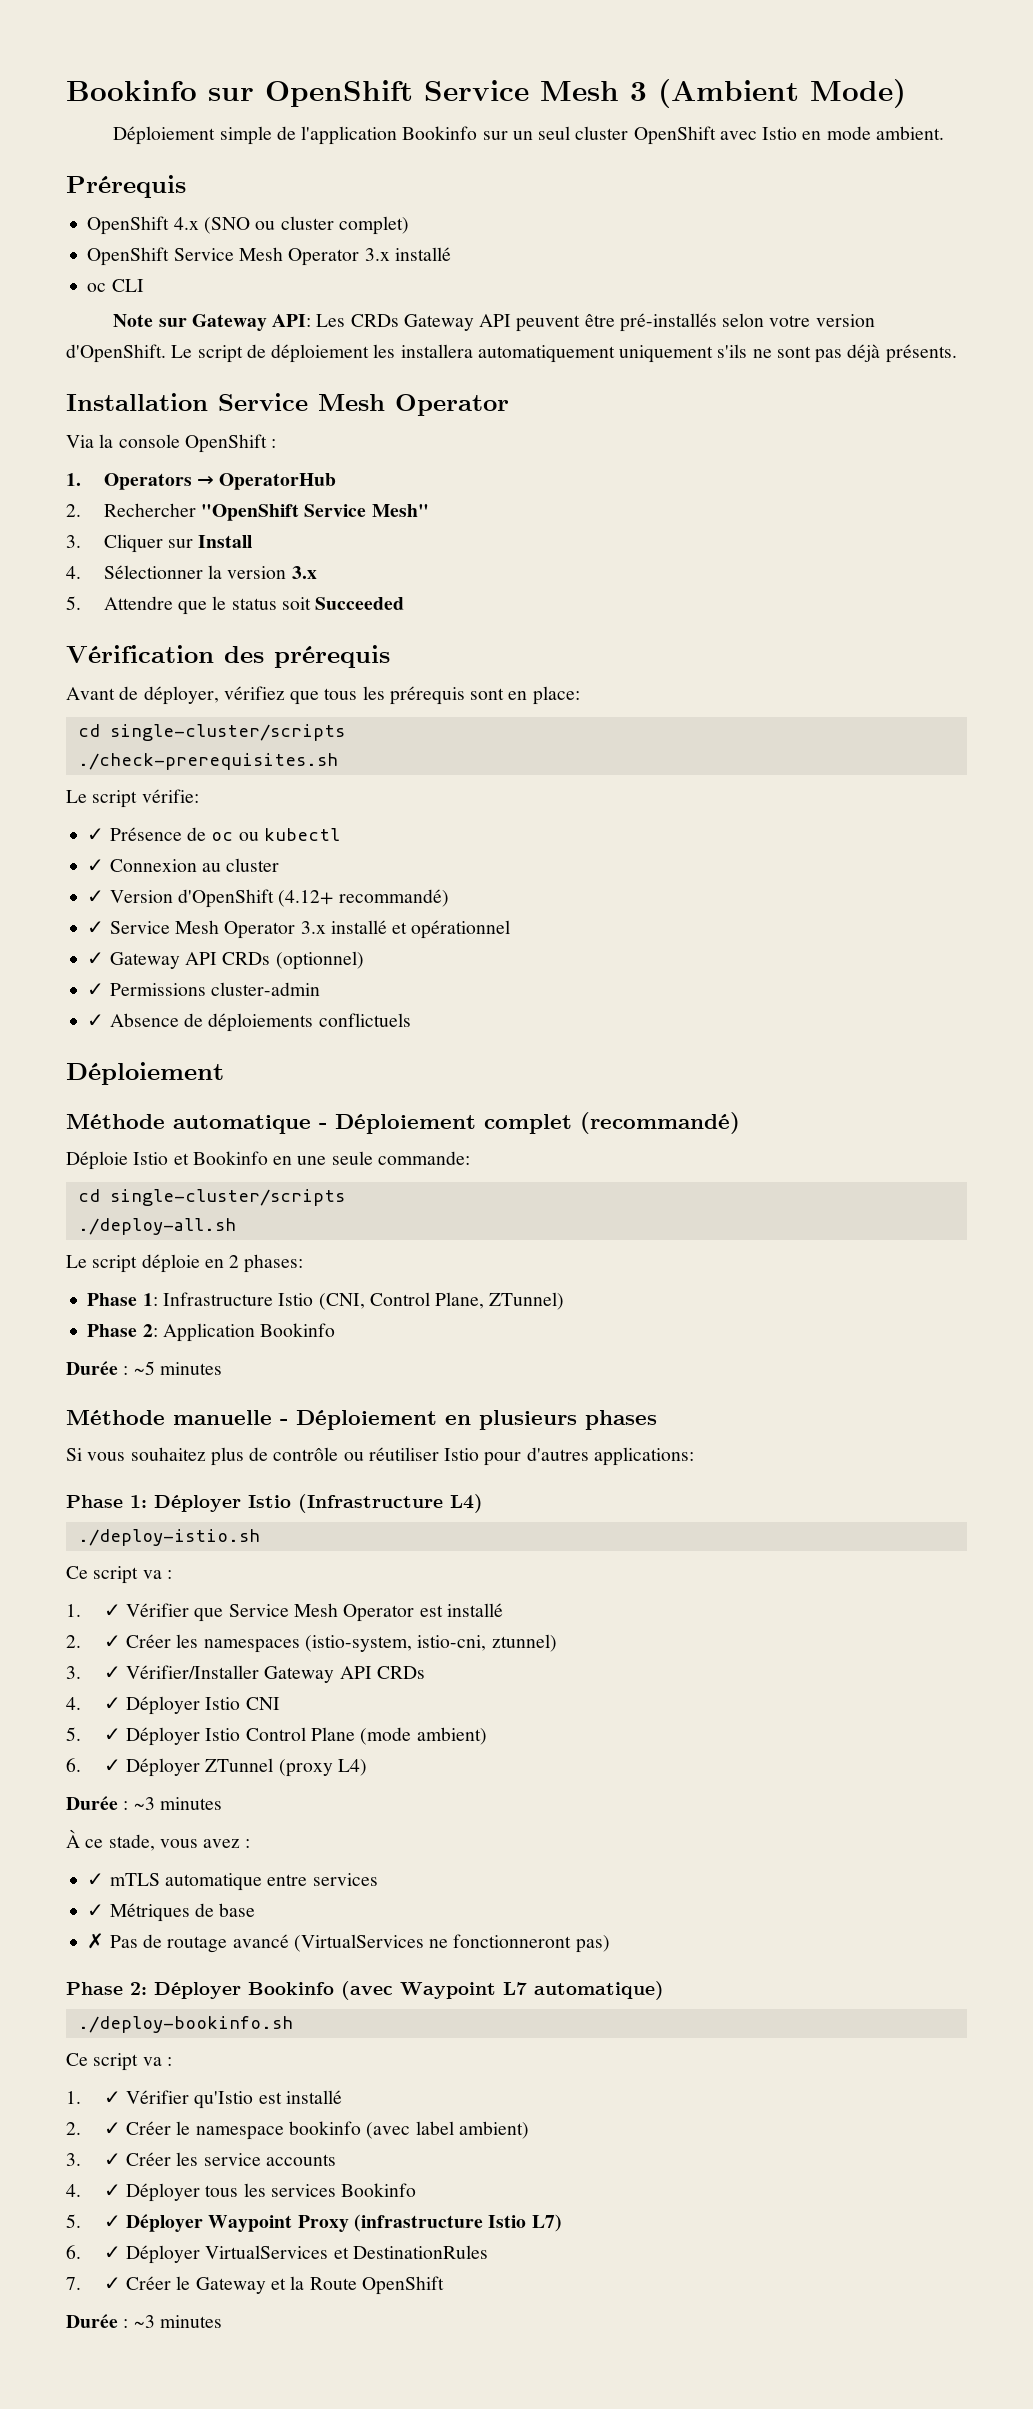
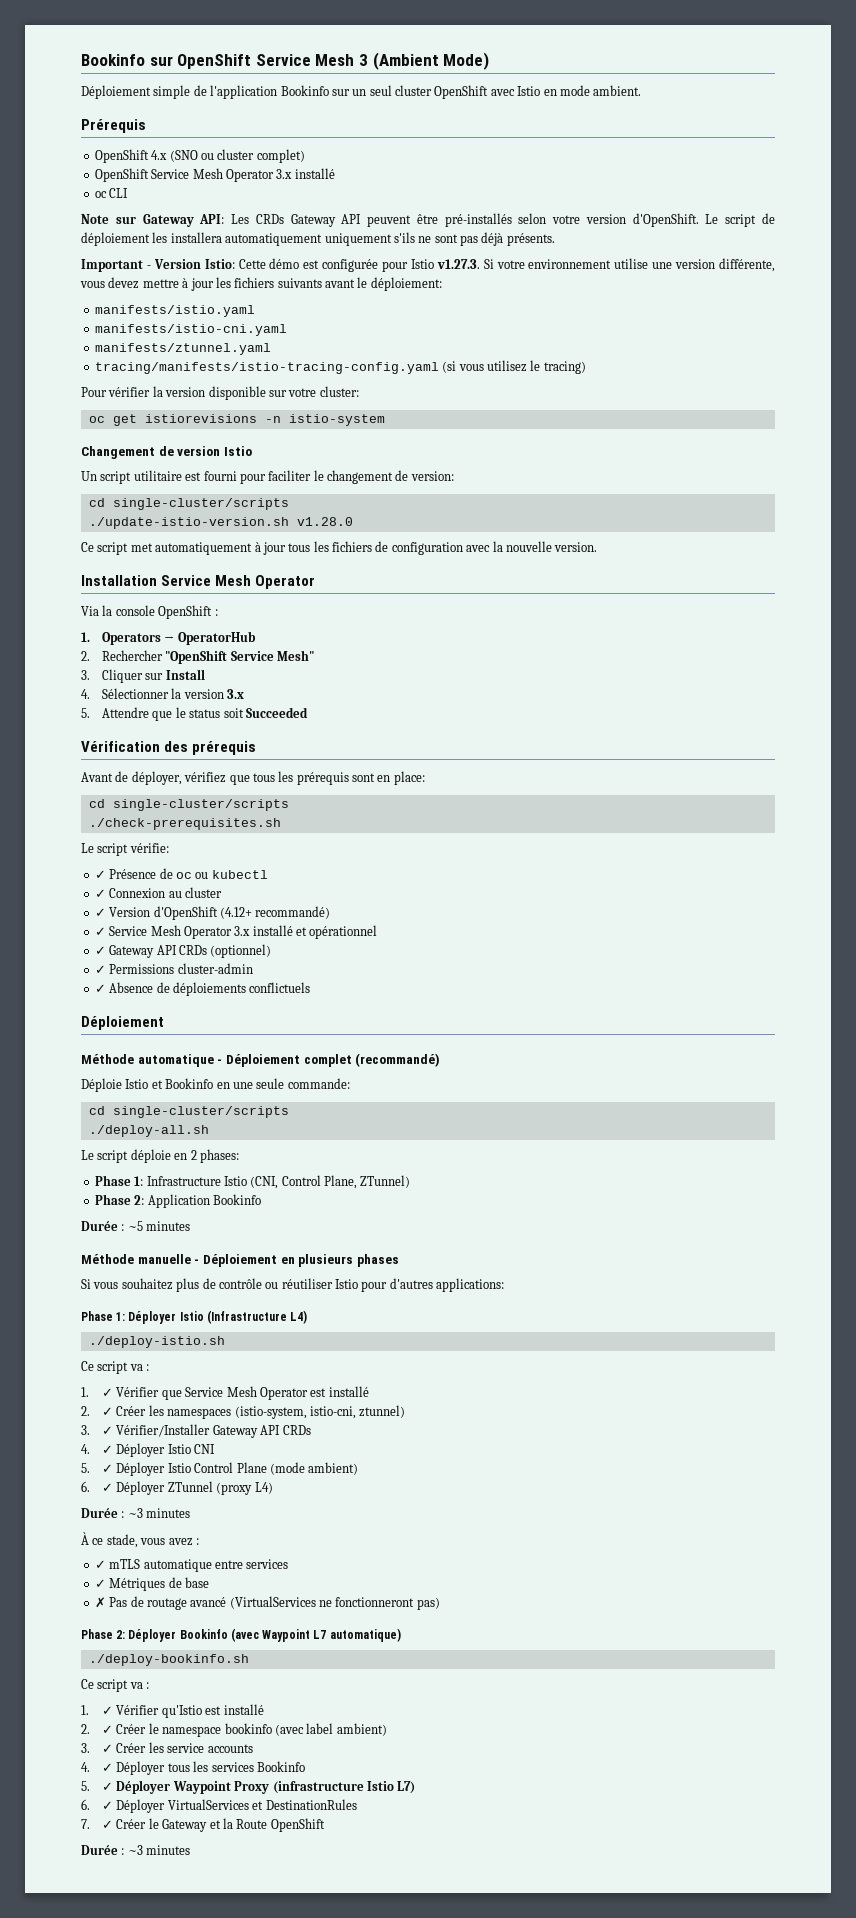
+ Important - Version Istio: Cette démo est configurée pour Istio v1.27.3. Si votre environnement utilise une version différente, vous devez mettre à jour les fichiers suivants avant le déploiement:
+ manifests/istio.yaml
+ manifests/istio-cni.yaml
+ manifests/ztunnel.yaml
+ tracing/manifests/istio-tracing-config.yaml (si vous utilisez le tracing)
+ Pour vérifier la version disponible sur votre cluster:
+ oc get istiorevisions -n istio-system
+ Changement de version Istio
+ Un script utilitaire est fourni pour faciliter le changement de version:
+ cd single-cluster/scripts
+ ./update-istio-version.sh v1.28.0
+ Ce script met automatiquement à jour tous les fichiers de configuration avec la nouvelle version.

